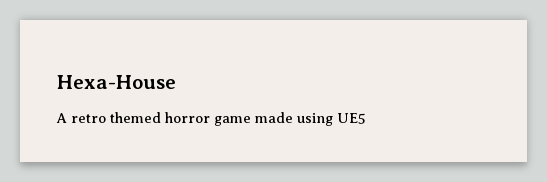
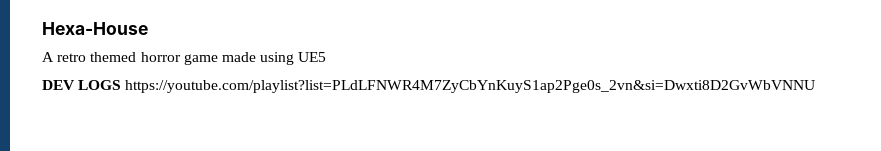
+ DEV LOGS https://youtube.com/playlist?list=PLdLFNWR4M7ZyCbYnKuyS1ap2Pge0s_2vn&si=Dwxti8D2GvWbVNNU

